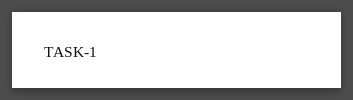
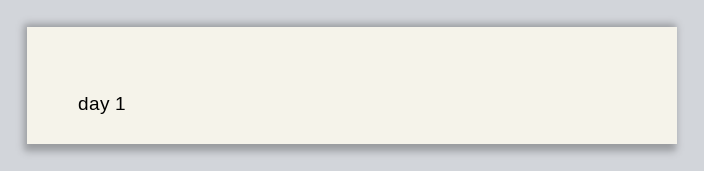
- TASK-1
+ day 1

